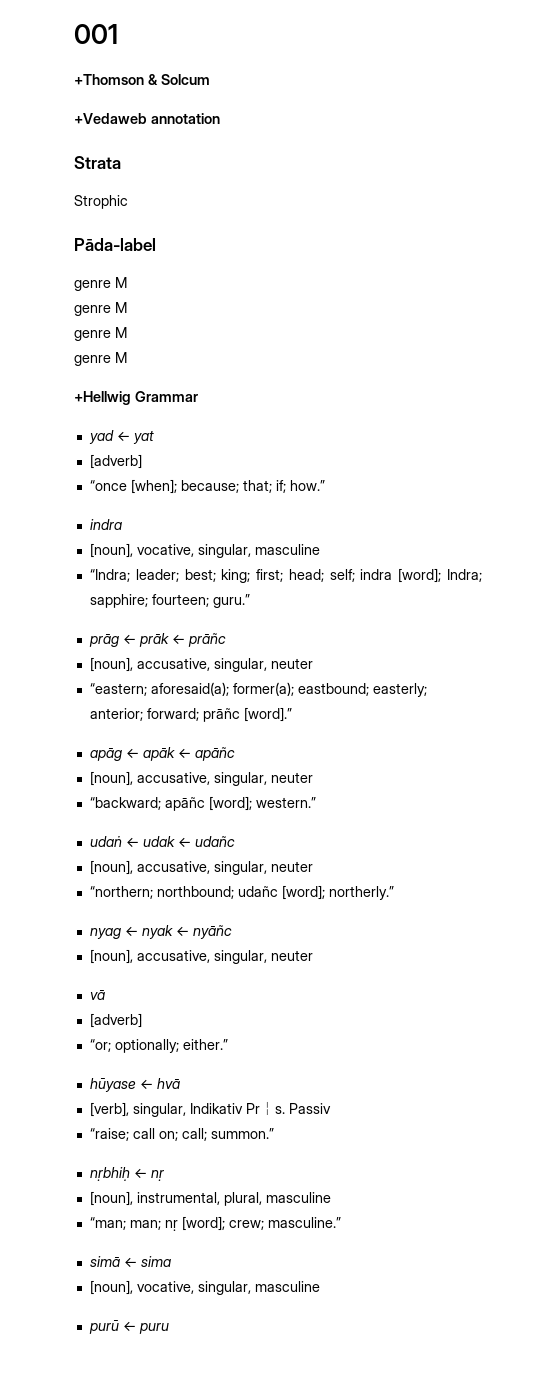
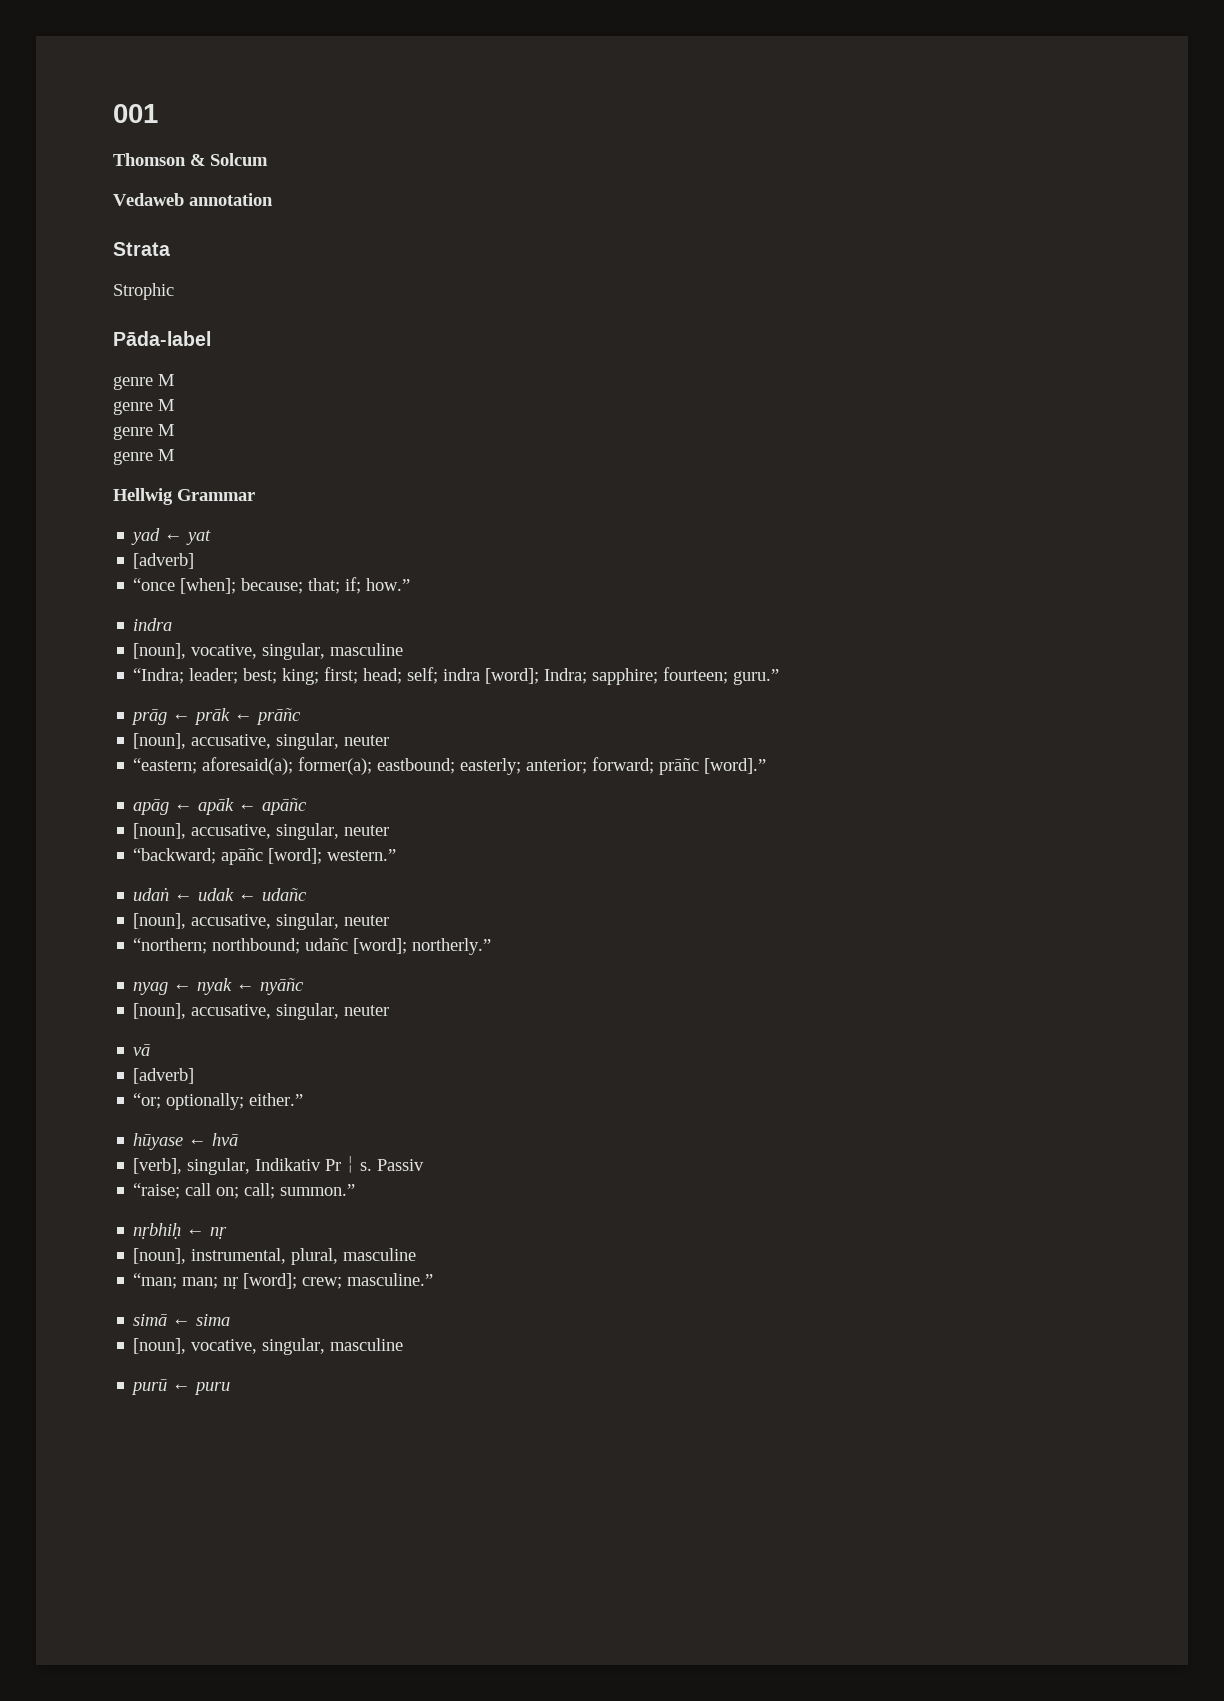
- +Thomson & Solcum
+ Thomson & Solcum
- +Vedaweb annotation
+ Vedaweb annotation
- +Hellwig Grammar
+ Hellwig Grammar

